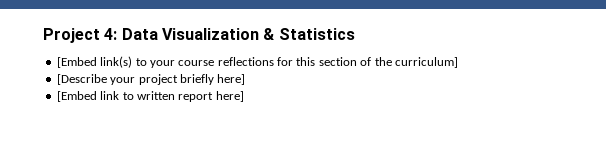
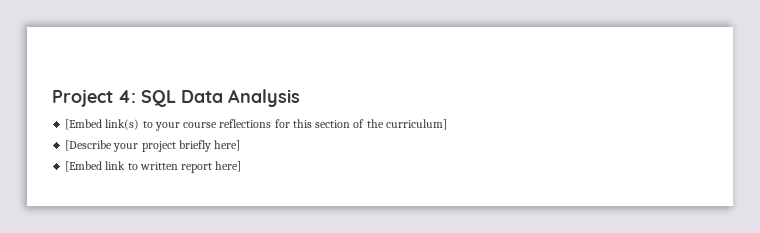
- Project 4: Data Visualization & Statistics
+ Project 4: SQL Data Analysis

